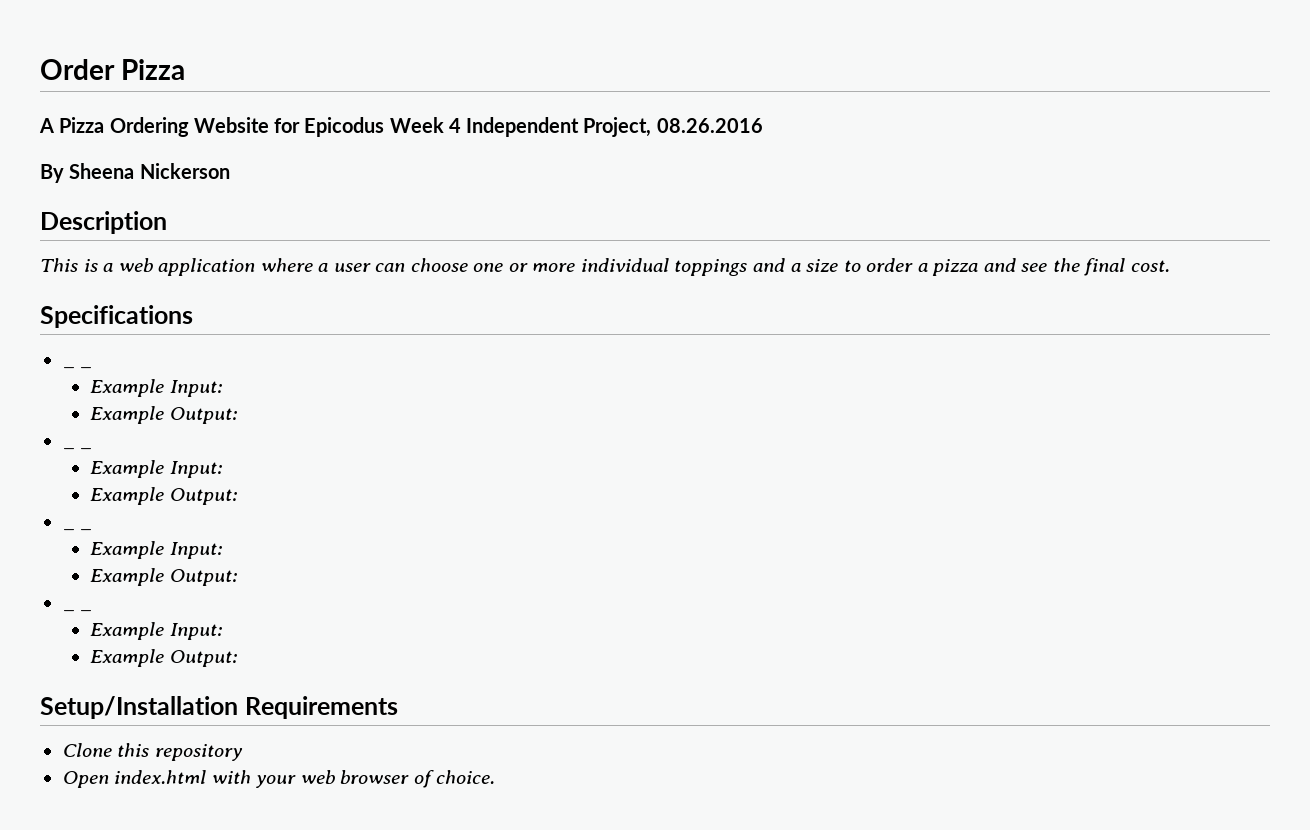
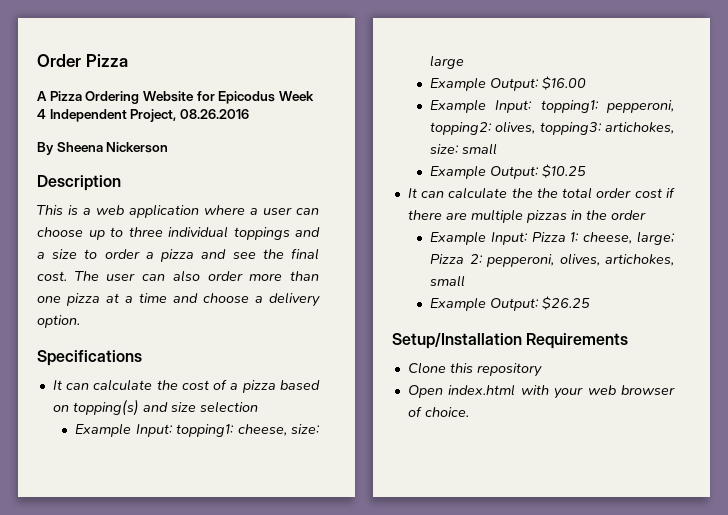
- This is a web application where a user can choose one or more individual toppings and a size to order a pizza and see the final cost.
+ This is a web application where a user can choose up to three individual toppings and a size to order a pizza and see the final cost. The user can also order more than one pizza at a time and choose a delivery option.
  Specifications
- _ _
- Example Input:
- Example Output:
- _ _
- Example Input:
- Example Output:
- _ _
- Example Input:
- Example Output:
- _ _
- Example Input:
- Example Output:
+ It can calculate the cost of a pizza based on topping(s) and size selection
+ Example Input: topping1: cheese, size: large
+ Example Output: $16.00
+ Example Input: topping1: pepperoni, topping2: olives, topping3: artichokes, size: small
+ Example Output: $10.25
+ It can calculate the the total order cost if there are multiple pizzas in the order
+ Example Input: Pizza 1: cheese, large; Pizza 2: pepperoni, olives, artichokes, small
+ Example Output: $26.25

